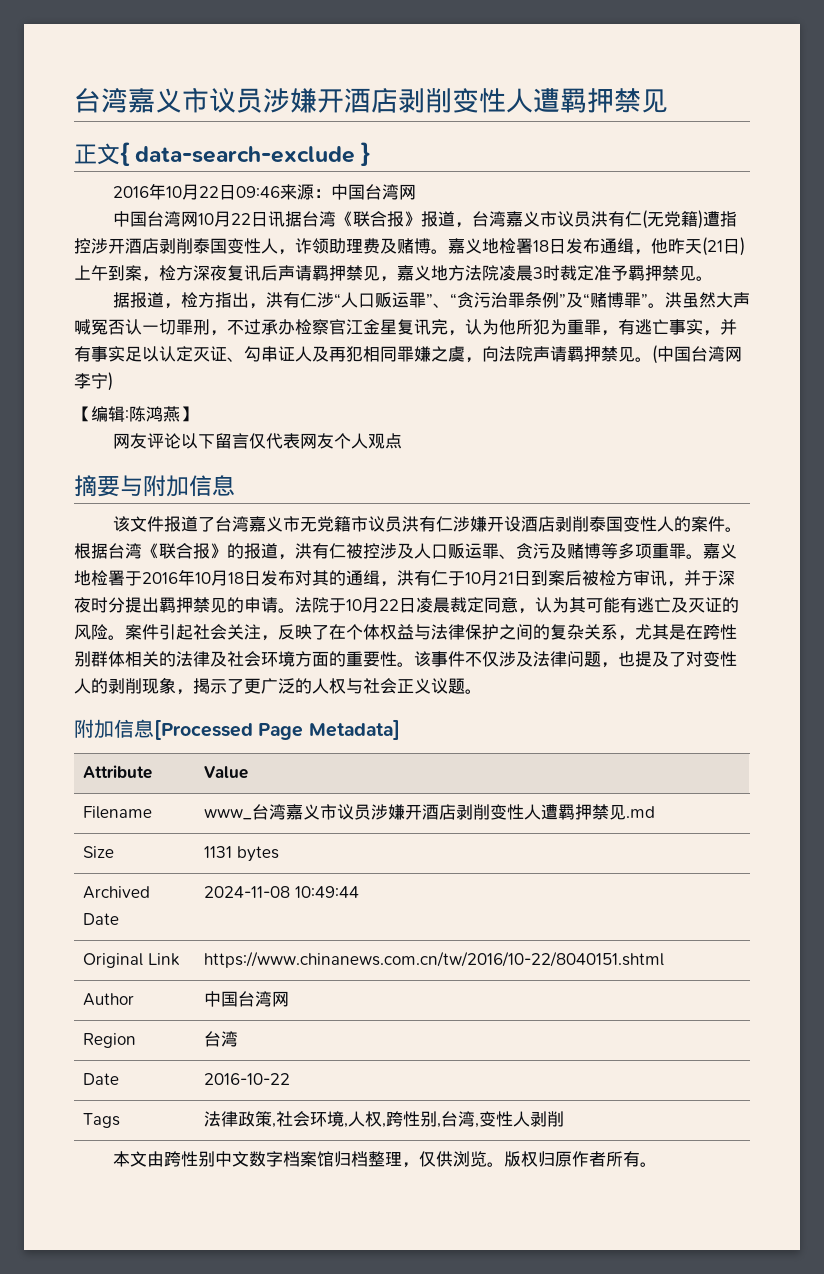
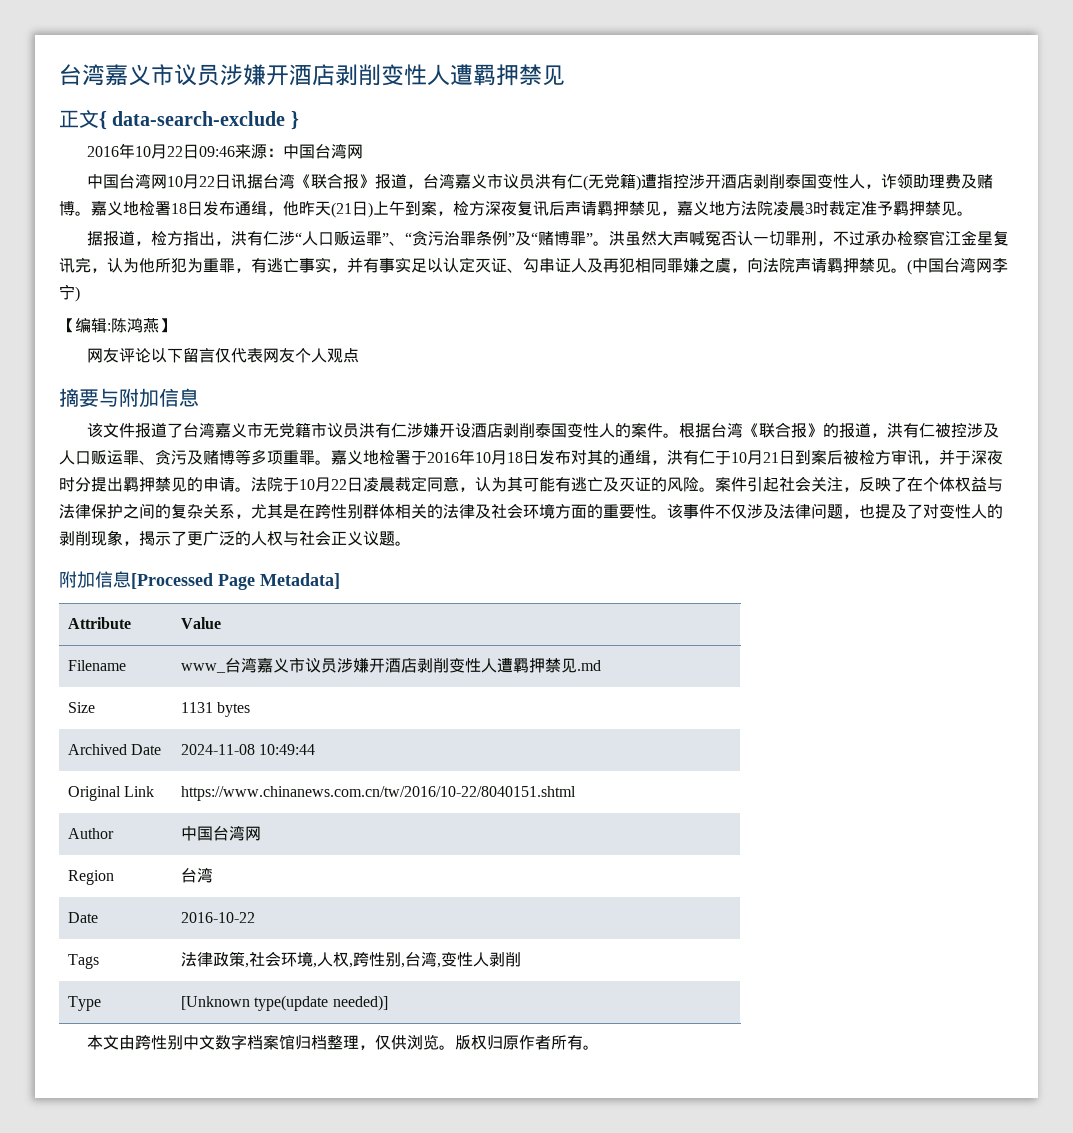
+ Type | [Unknown type(update needed)]

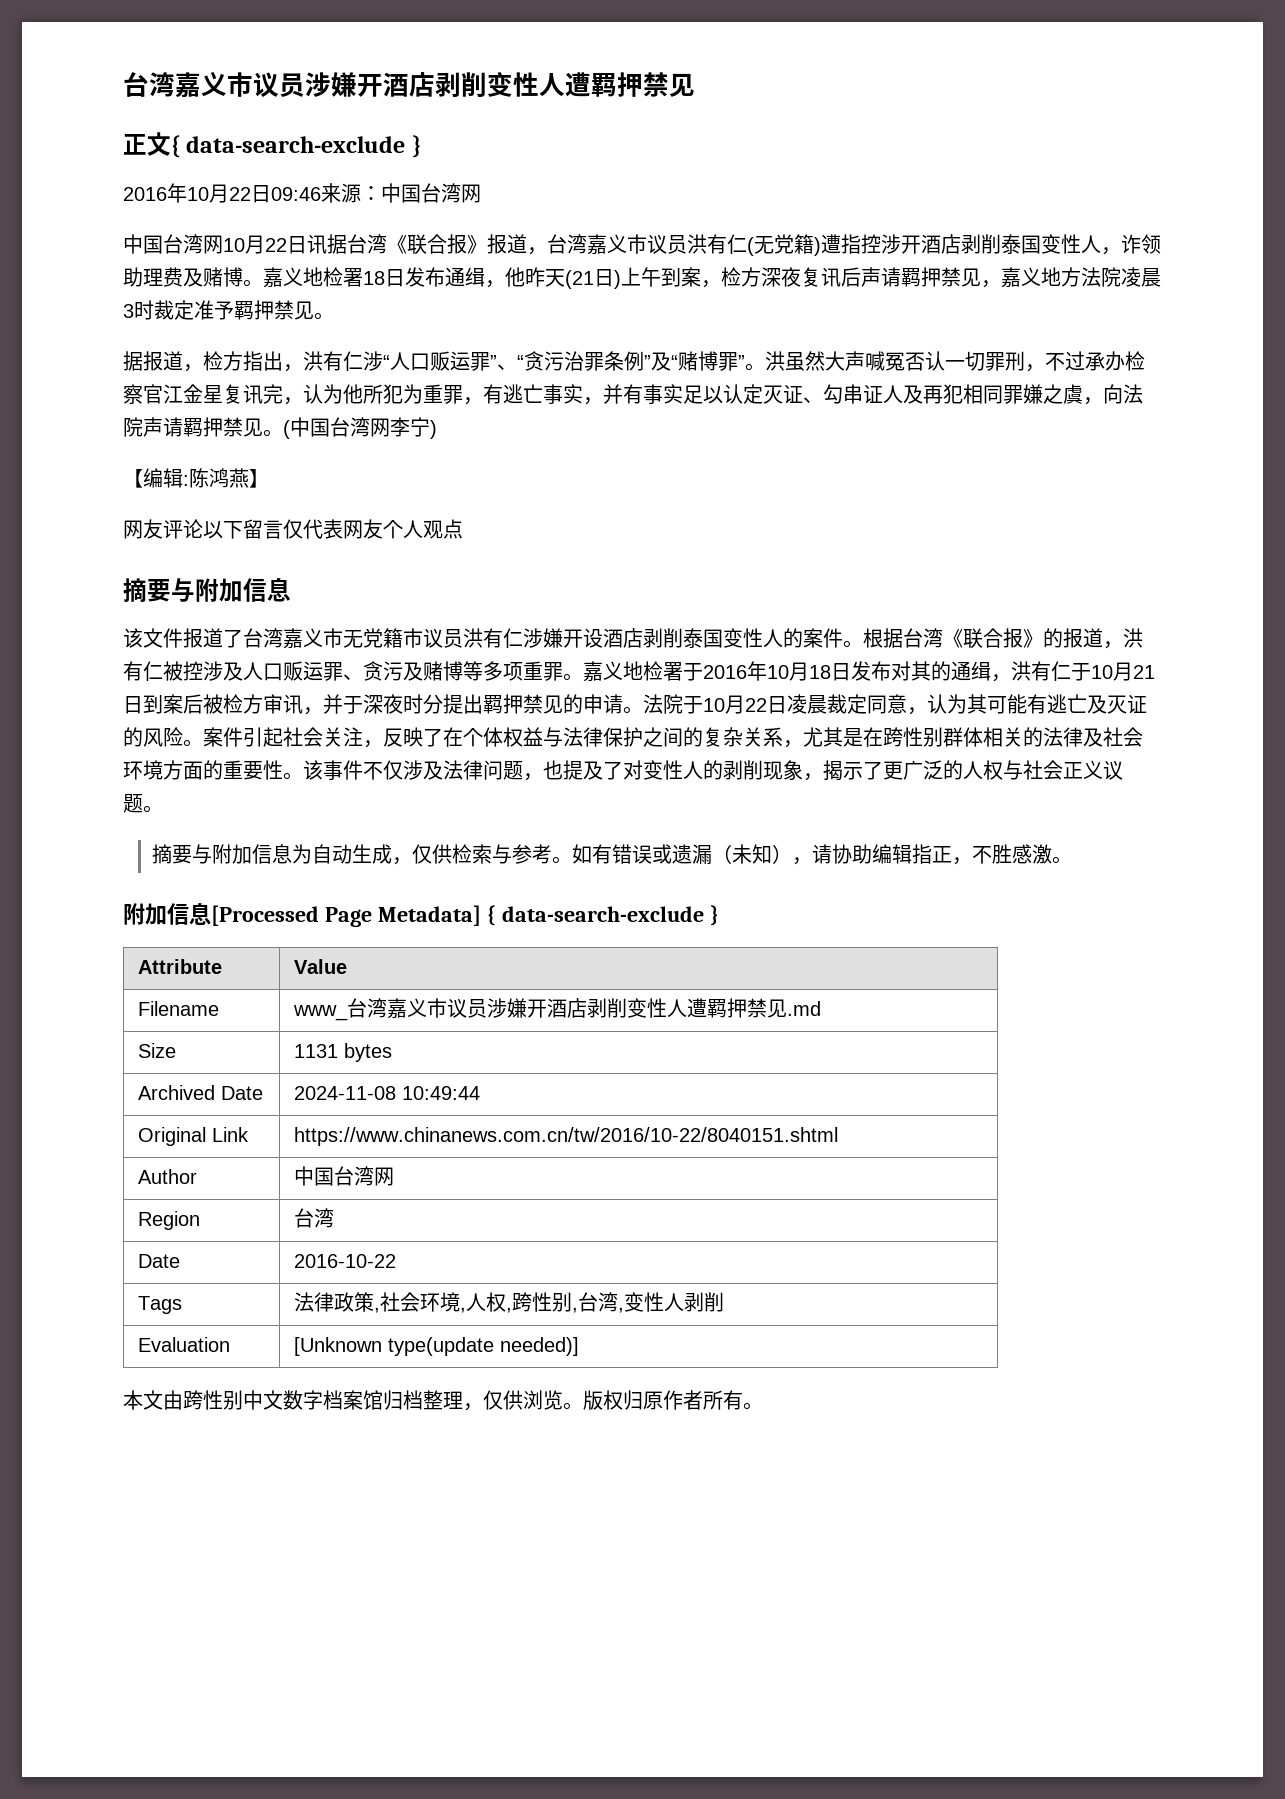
+ 摘要与附加信息为自动生成，仅供检索与参考。如有错误或遗漏（未知），请协助编辑指正，不胜感激。
- 附加信息[Processed Page Metadata]
+ 附加信息[Processed Page Metadata] { data-search-exclude }
- Type | [Unknown type(update needed)]
+ Evaluation | [Unknown type(update needed)]

